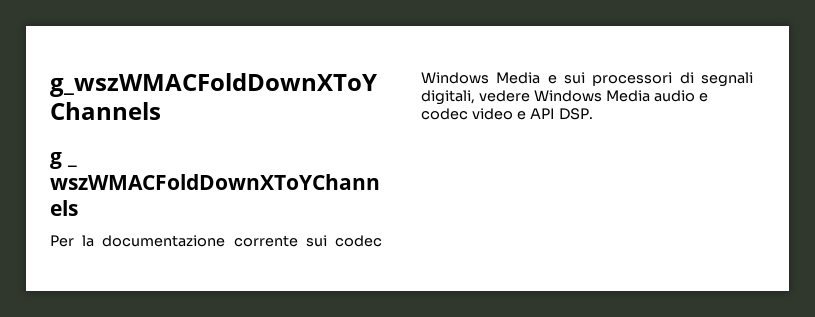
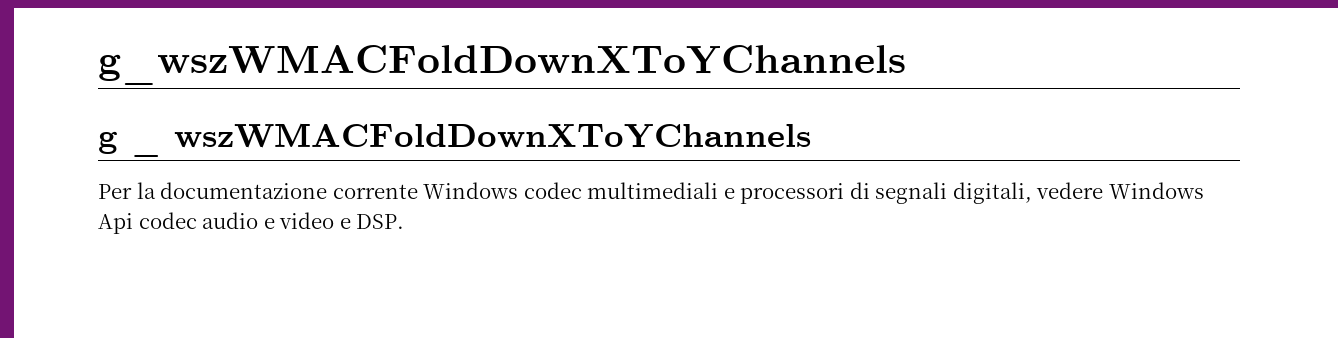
- Per la documentazione corrente sui codec Windows Media e sui processori di segnali digitali, vedere Windows Media audio e codec video e API DSP.
+ Per la documentazione corrente Windows codec multimediali e processori di segnali digitali, vedere Windows Api codec audio e video e DSP.

